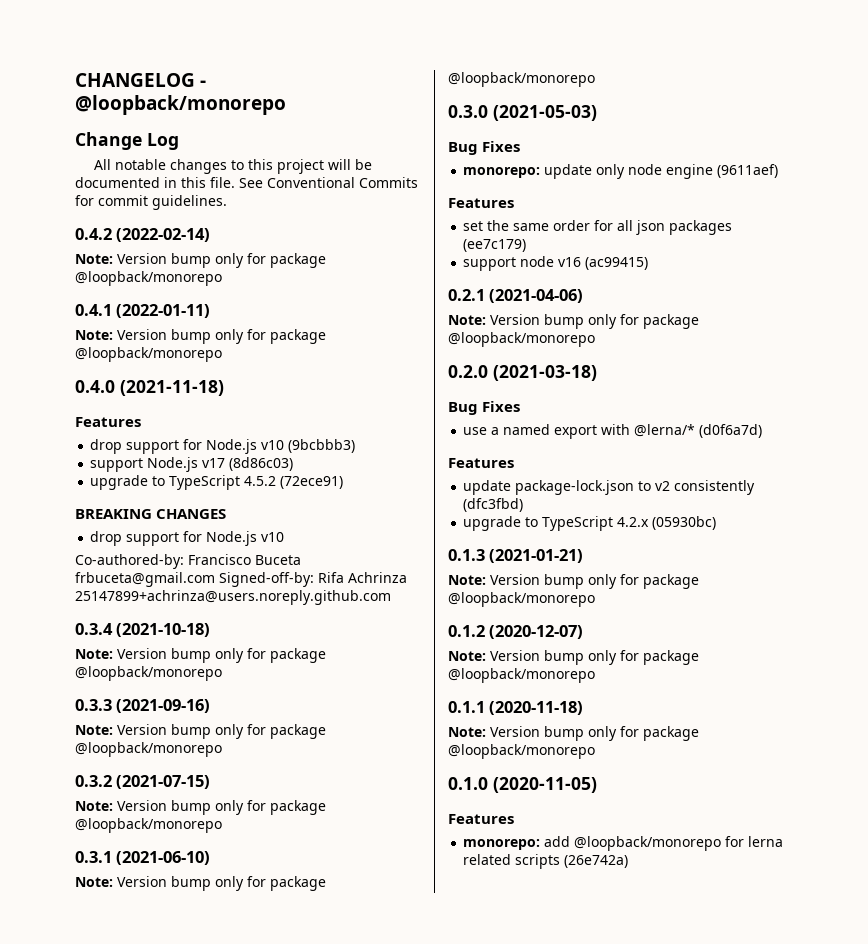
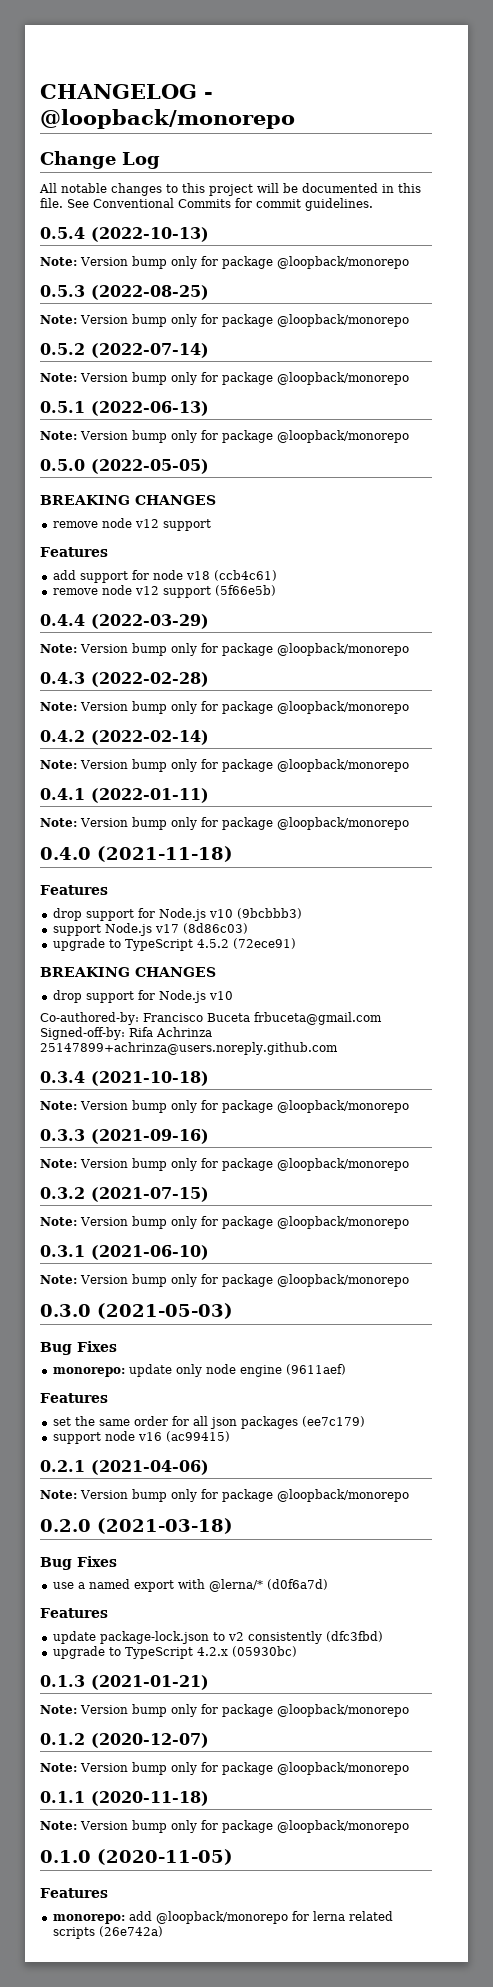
+ 0.5.4 (2022-10-13)
+ Note: Version bump only for package @loopback/monorepo
+ 0.5.3 (2022-08-25)
+ Note: Version bump only for package @loopback/monorepo
+ 0.5.2 (2022-07-14)
+ Note: Version bump only for package @loopback/monorepo
+ 0.5.1 (2022-06-13)
+ Note: Version bump only for package @loopback/monorepo
+ 0.5.0 (2022-05-05)
+ BREAKING CHANGES
+ remove node v12 support
+ Features
+ add support for node v18 (ccb4c61)
+ remove node v12 support (5f66e5b)
+ 0.4.4 (2022-03-29)
+ Note: Version bump only for package @loopback/monorepo
+ 0.4.3 (2022-02-28)
+ Note: Version bump only for package @loopback/monorepo

